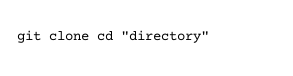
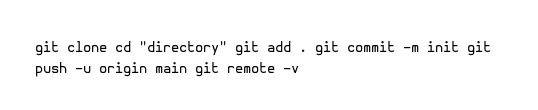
- git clone cd "directory"
+ git clone cd "directory" git add . git commit -m init git push -u origin main git remote -v

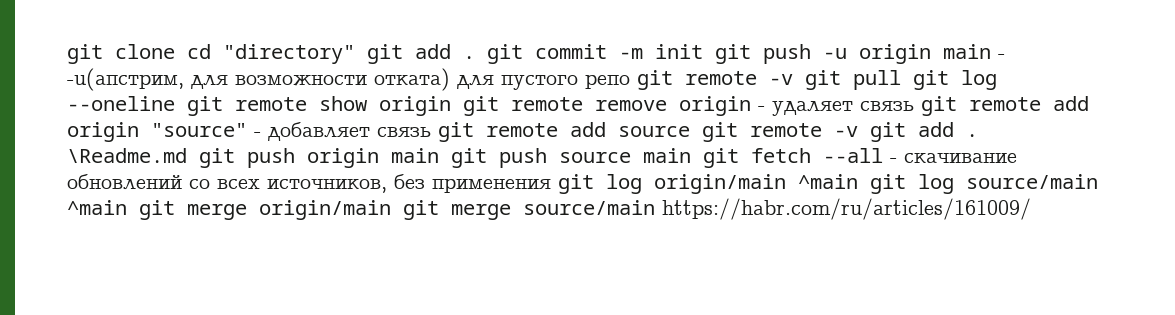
- git clone cd "directory" git add . git commit -m init git push -u origin main git remote -v
+ git clone cd "directory" git add . git commit -m init git push -u origin main - -u(апстрим, для возможности отката) для пустого репо git remote -v git pull git log --oneline git remote show origin git remote remove origin - удаляет связь git remote add origin "source" - добавляет связь git remote add source git remote -v git add . \Readme.md git push origin main git push source main git fetch --all - скачивание обновлений со всех источников, без применения git log origin/main ^main git log source/main ^main git merge origin/main git merge source/main https://habr.com/ru/articles/161009/

